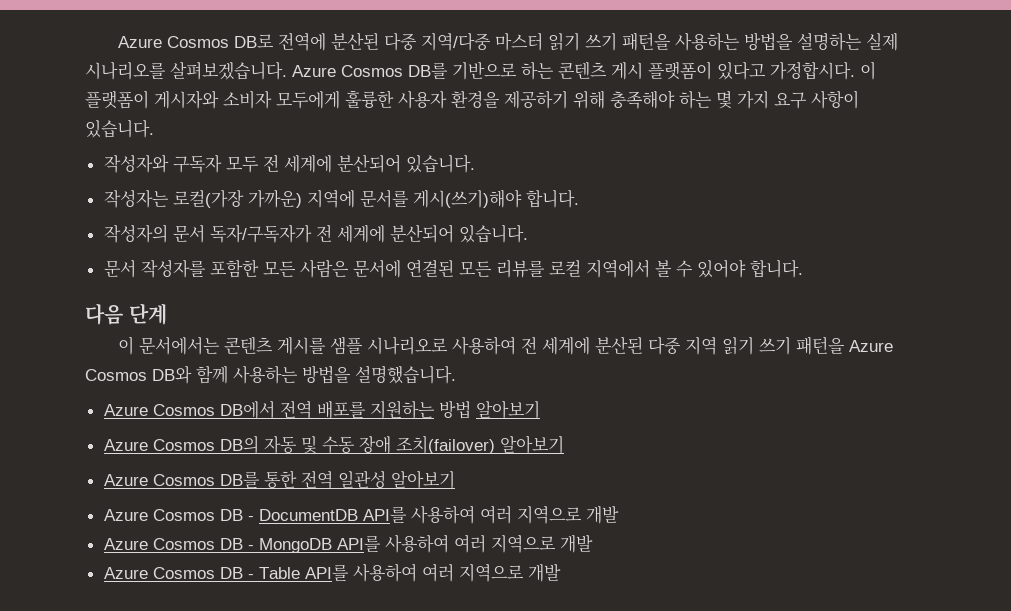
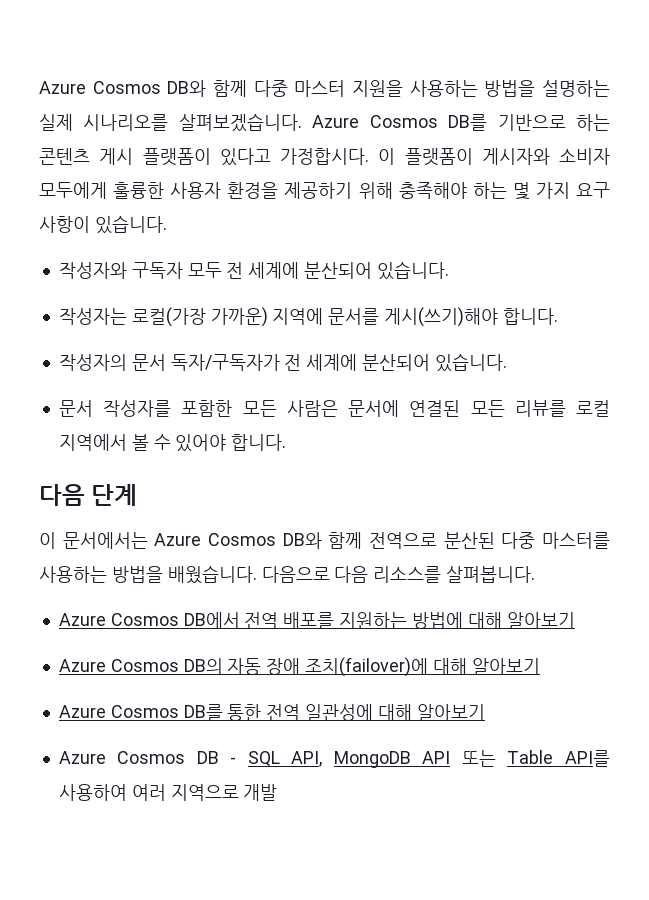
- Azure Cosmos DB로 전역에 분산된 다중 지역/다중 마스터 읽기 쓰기 패턴을 사용하는 방법을 설명하는 실제 시나리오를 살펴보겠습니다.
+ Azure Cosmos DB와 함께 다중 마스터 지원을 사용하는 방법을 설명하는 실제 시나리오를 살펴보겠습니다.
- 이 문서에서는 콘텐츠 게시를 샘플 시나리오로 사용하여 전 세계에 분산된 다중 지역 읽기 쓰기 패턴을 Azure Cosmos DB와 함께 사용하는 방법을 설명했습니다.
+ 이 문서에서는 Azure Cosmos DB와 함께 전역으로 분산된 다중 마스터를 사용하는 방법을 배웠습니다. 다음으로 다음 리소스를 살펴봅니다.
- Azure Cosmos DB에서 전역 배포를 지원하는 방법 알아보기
+ Azure Cosmos DB에서 전역 배포를 지원하는 방법에 대해 알아보기
- Azure Cosmos DB의 자동 및 수동 장애 조치(failover) 알아보기
+ Azure Cosmos DB의 자동 장애 조치(failover)에 대해 알아보기
- Azure Cosmos DB를 통한 전역 일관성 알아보기
+ Azure Cosmos DB를 통한 전역 일관성에 대해 알아보기
- Azure Cosmos DB - DocumentDB API를 사용하여 여러 지역으로 개발
- Azure Cosmos DB - MongoDB API를 사용하여 여러 지역으로 개발
- Azure Cosmos DB - Table API를 사용하여 여러 지역으로 개발
+ Azure Cosmos DB - SQL API, MongoDB API 또는 Table API를 사용하여 여러 지역으로 개발

